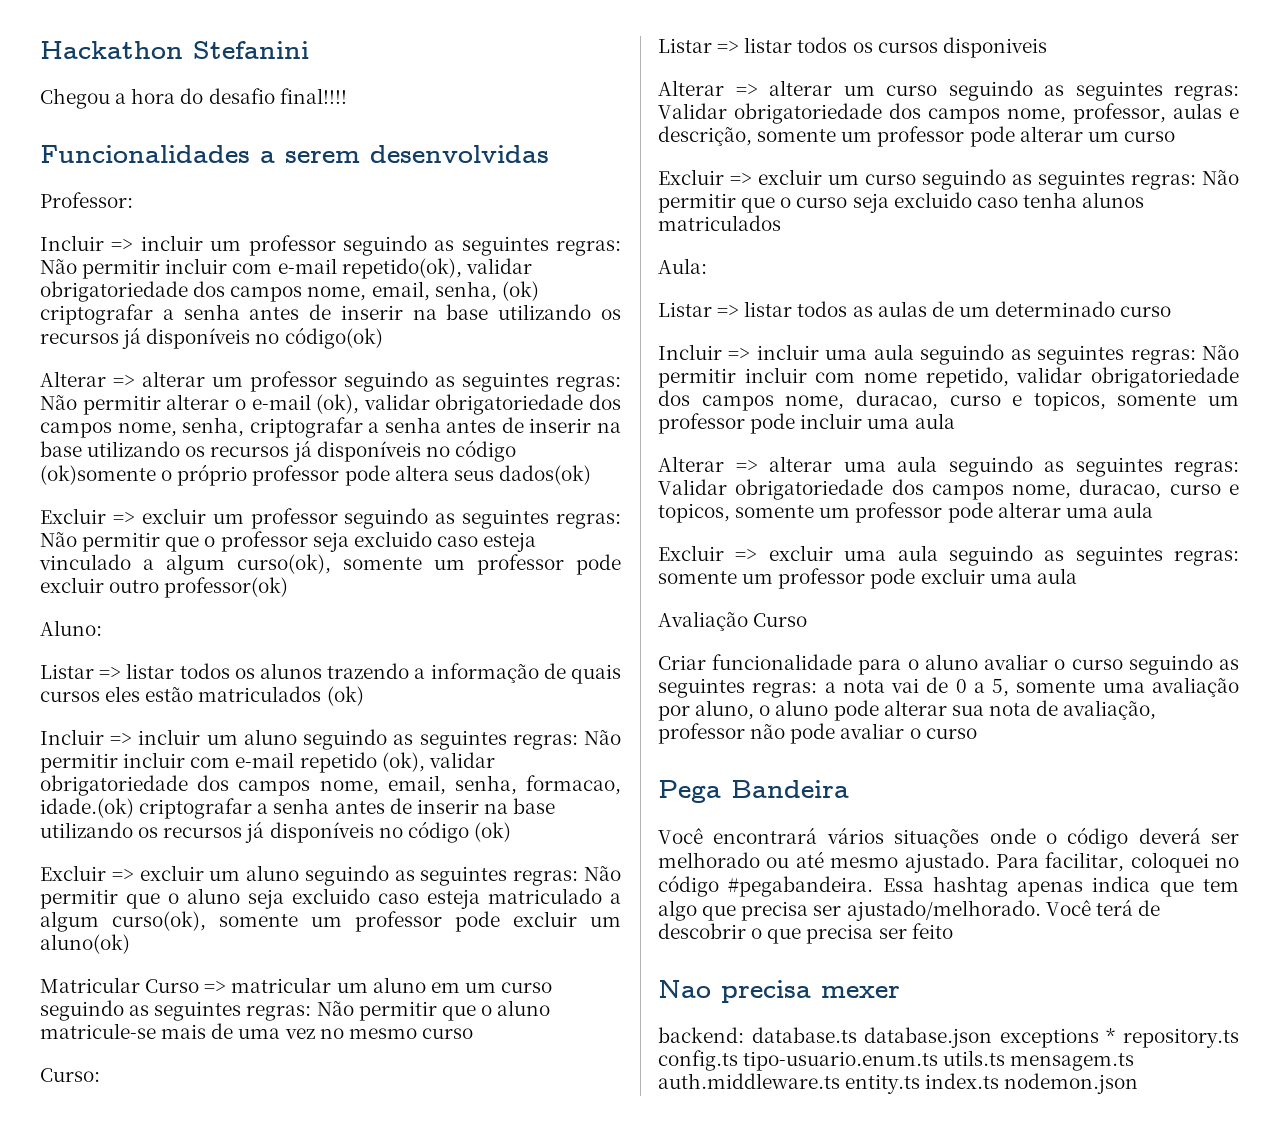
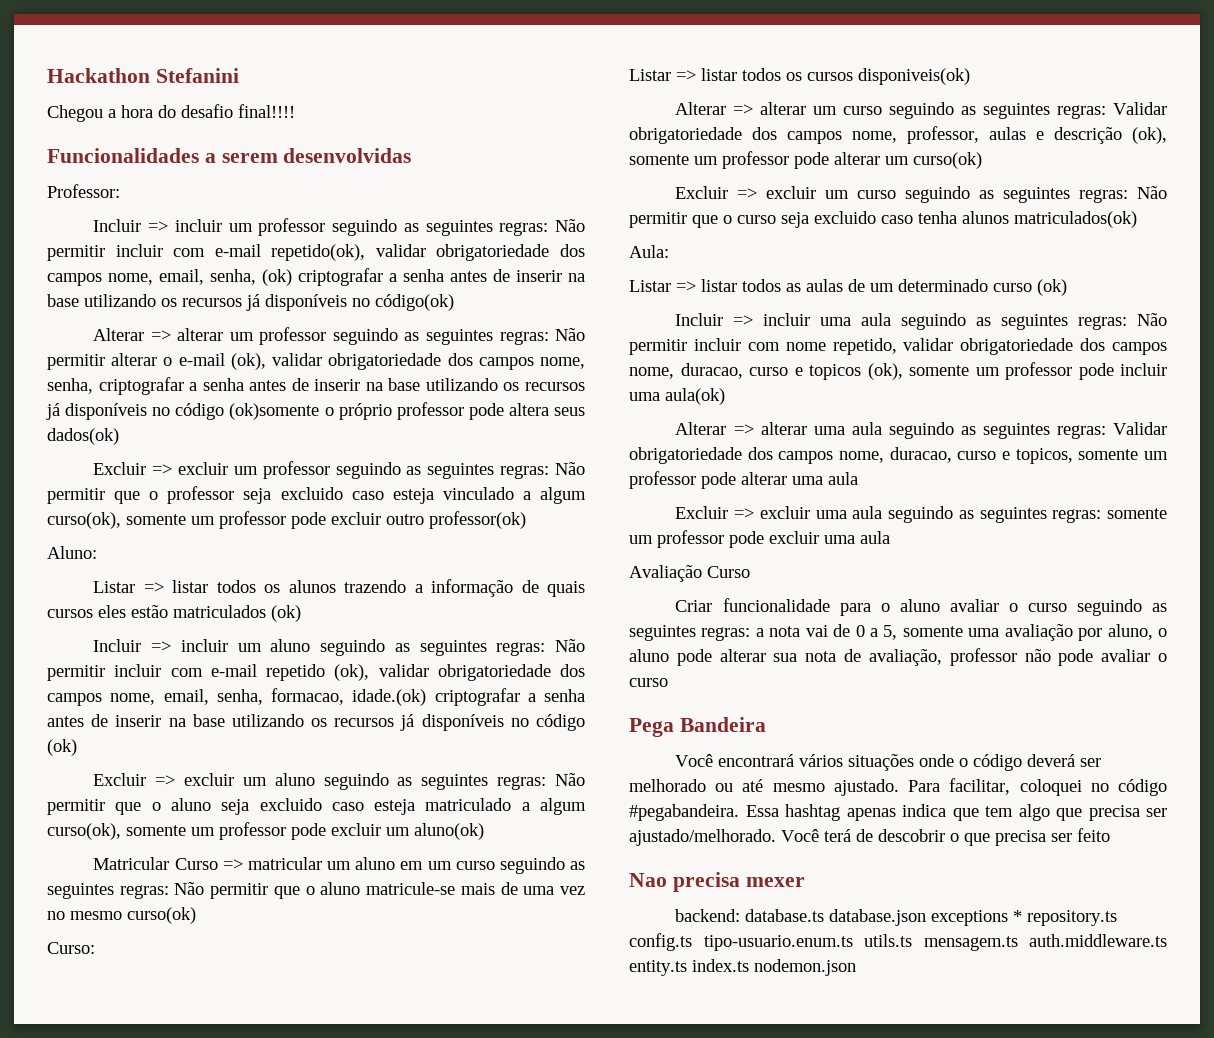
- Matricular Curso => matricular um aluno em um curso seguindo as seguintes regras: Não permitir que o aluno matricule-se mais de uma vez no mesmo curso
+ Matricular Curso => matricular um aluno em um curso seguindo as seguintes regras: Não permitir que o aluno matricule-se mais de uma vez no mesmo curso(ok)
- Listar => listar todos os cursos disponiveis
+ Listar => listar todos os cursos disponiveis(ok)
- Alterar => alterar um curso seguindo as seguintes regras: Validar obrigatoriedade dos campos nome, professor, aulas e descrição, somente um professor pode alterar um curso
+ Alterar => alterar um curso seguindo as seguintes regras: Validar obrigatoriedade dos campos nome, professor, aulas e descrição (ok), somente um professor pode alterar um curso(ok)
- Excluir => excluir um curso seguindo as seguintes regras: Não permitir que o curso seja excluido caso tenha alunos matriculados
+ Excluir => excluir um curso seguindo as seguintes regras: Não permitir que o curso seja excluido caso tenha alunos matriculados(ok)
- Listar => listar todos as aulas de um determinado curso
+ Listar => listar todos as aulas de um determinado curso (ok)
- Incluir => incluir uma aula seguindo as seguintes regras: Não permitir incluir com nome repetido, validar obrigatoriedade dos campos nome, duracao, curso e topicos, somente um professor pode incluir uma aula
+ Incluir => incluir uma aula seguindo as seguintes regras: Não permitir incluir com nome repetido, validar obrigatoriedade dos campos nome, duracao, curso e topicos (ok), somente um professor pode incluir uma aula(ok)

